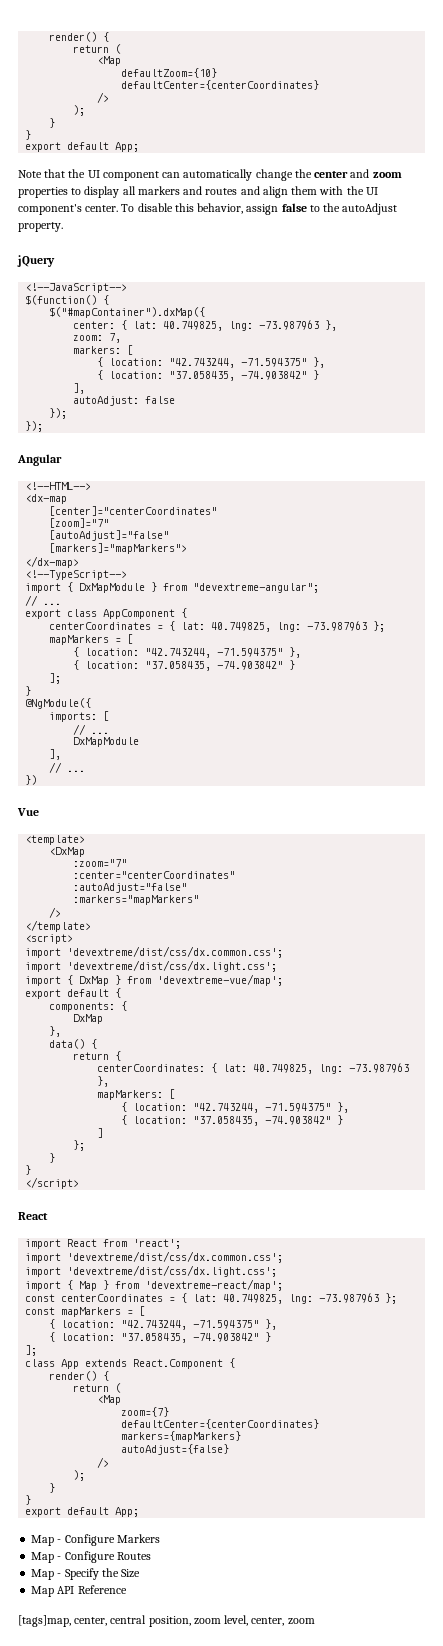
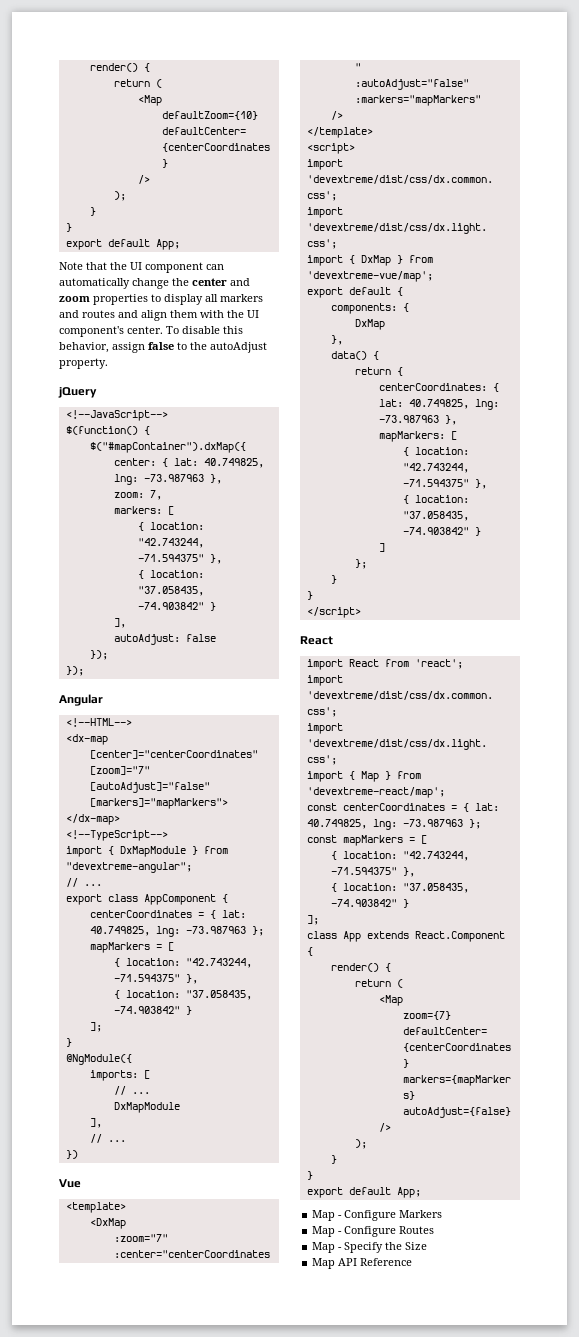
- [tags]map, center, central position, zoom level, center, zoom

